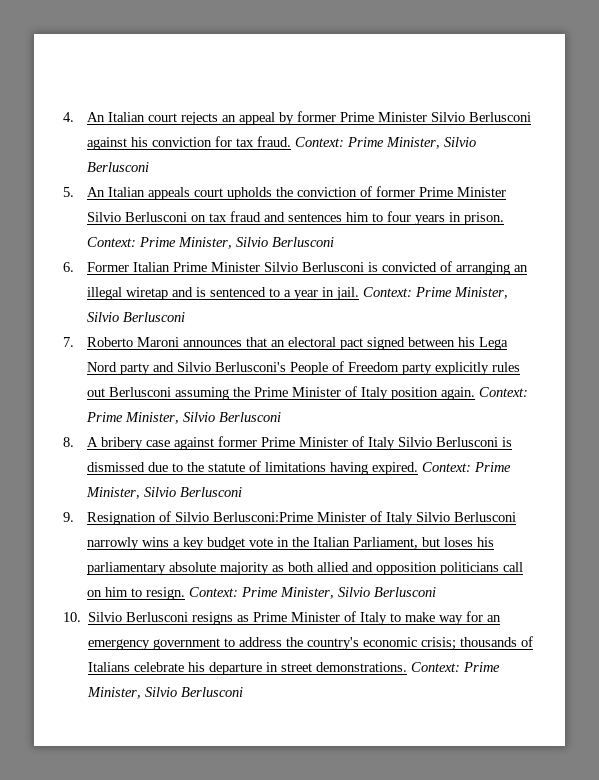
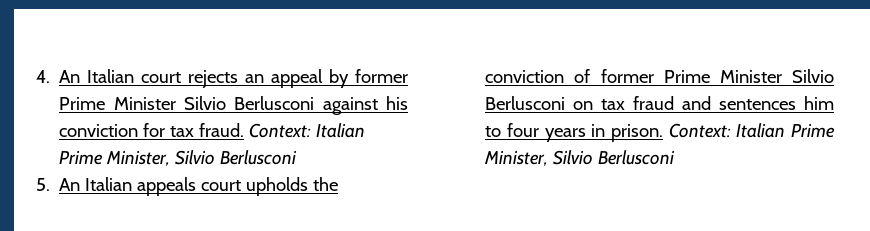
- 4. An Italian court rejects an appeal by former Prime Minister Silvio Berlusconi against his conviction for tax fraud. Context: Prime Minister, Silvio Berlusconi
+ 4. An Italian court rejects an appeal by former Prime Minister Silvio Berlusconi against his conviction for tax fraud. Context: Italian Prime Minister, Silvio Berlusconi
- 5. An Italian appeals court upholds the conviction of former Prime Minister Silvio Berlusconi on tax fraud and sentences him to four years in prison. Context: Prime Minister, Silvio Berlusconi
- 6. Former Italian Prime Minister Silvio Berlusconi is convicted of arranging an illegal wiretap and is sentenced to a year in jail. Context: Prime Minister, Silvio Berlusconi
- 7. Roberto Maroni announces that an electoral pact signed between his Lega Nord party and Silvio Berlusconi's People of Freedom party explicitly rules out Berlusconi assuming the Prime Minister of Italy position again. Context: Prime Minister, Silvio Berlusconi
- 8. A bribery case against former Prime Minister of Italy Silvio Berlusconi is dismissed due to the statute of limitations having expired. Context: Prime Minister, Silvio Berlusconi
- 9. Resignation of Silvio Berlusconi:Prime Minister of Italy Silvio Berlusconi narrowly wins a key budget vote in the Italian Parliament, but loses his parliamentary absolute majority as both allied and opposition politicians call on him to resign. Context: Prime Minister, Silvio Berlusconi
- 10. Silvio Berlusconi resigns as Prime Minister of Italy to make way for an emergency government to address the country's economic crisis; thousands of Italians celebrate his departure in street demonstrations. Context: Prime Minister, Silvio Berlusconi
+ 5. An Italian appeals court upholds the conviction of former Prime Minister Silvio Berlusconi on tax fraud and sentences him to four years in prison. Context: Italian Prime Minister, Silvio Berlusconi

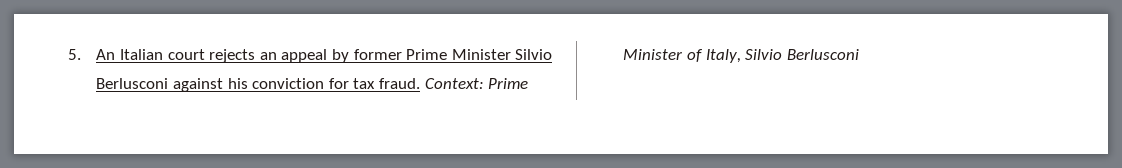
- 4. An Italian court rejects an appeal by former Prime Minister Silvio Berlusconi against his conviction for tax fraud. Context: Italian Prime Minister, Silvio Berlusconi
- 5. An Italian appeals court upholds the conviction of former Prime Minister Silvio Berlusconi on tax fraud and sentences him to four years in prison. Context: Italian Prime Minister, Silvio Berlusconi
+ 5. An Italian court rejects an appeal by former Prime Minister Silvio Berlusconi against his conviction for tax fraud. Context: Prime Minister of Italy, Silvio Berlusconi

